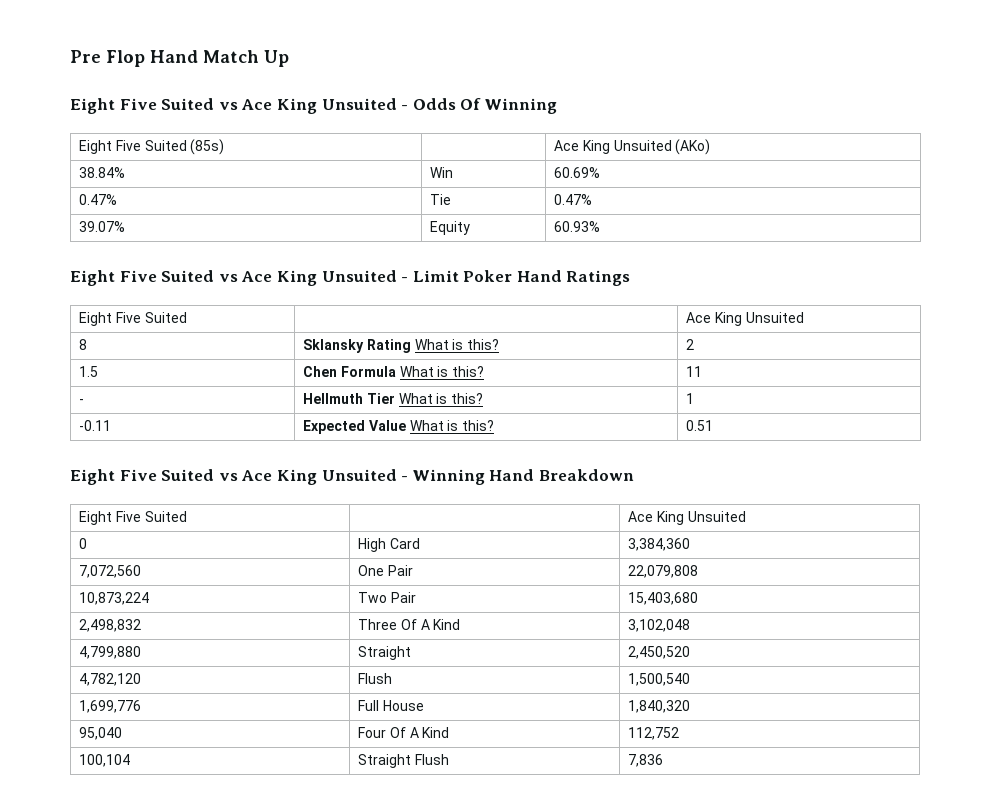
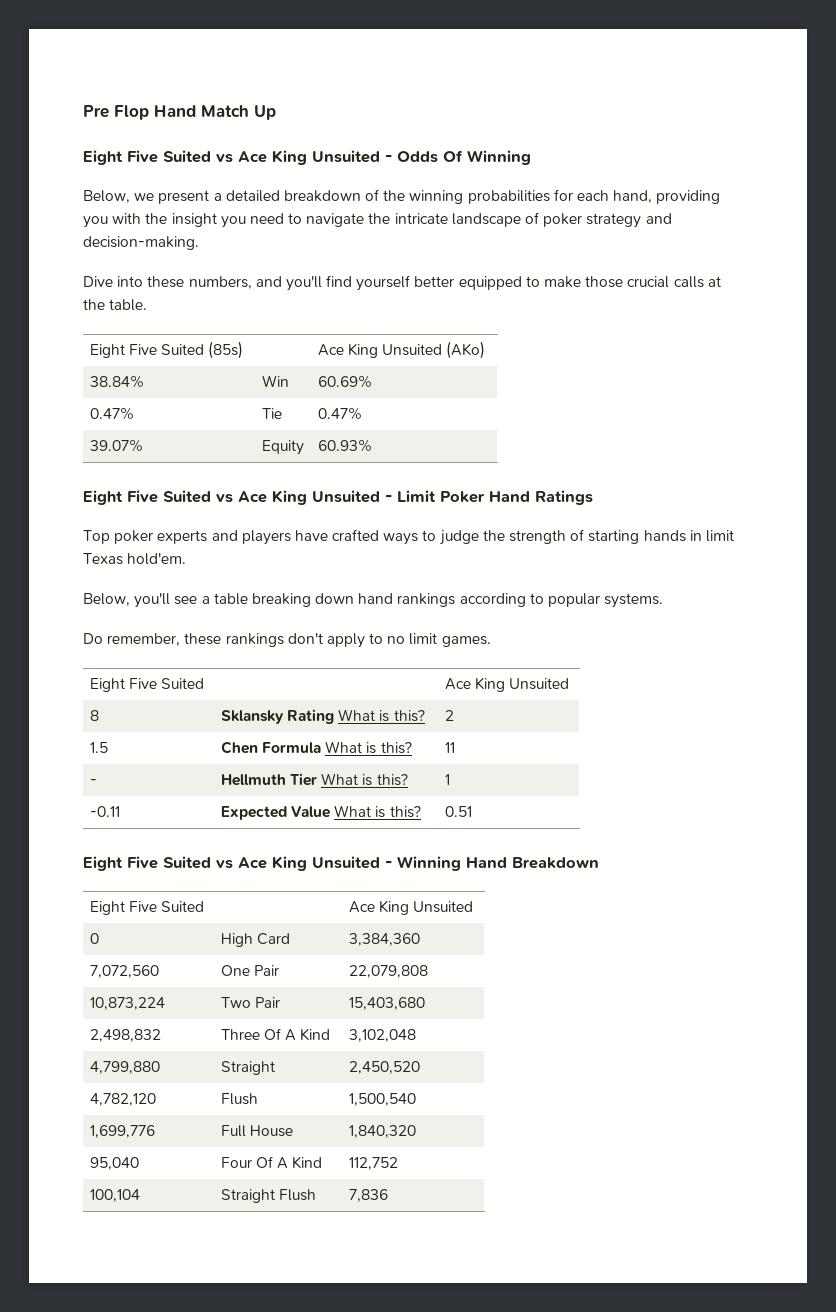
+ Below, we present a detailed breakdown of the winning probabilities for each hand, providing you with the insight you need to navigate the intricate landscape of poker strategy and decision-making.
+ Dive into these numbers, and you'll find yourself better equipped to make those crucial calls at the table.
+ Top poker experts and players have crafted ways to judge the strength of starting hands in limit Texas hold'em.
+ Below, you'll see a table breaking down hand rankings according to popular systems.
+ Do remember, these rankings don't apply to no limit games.

